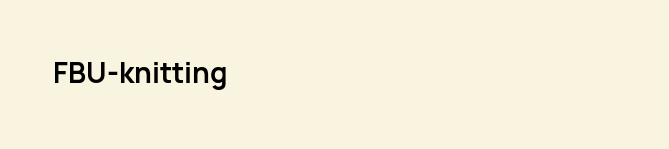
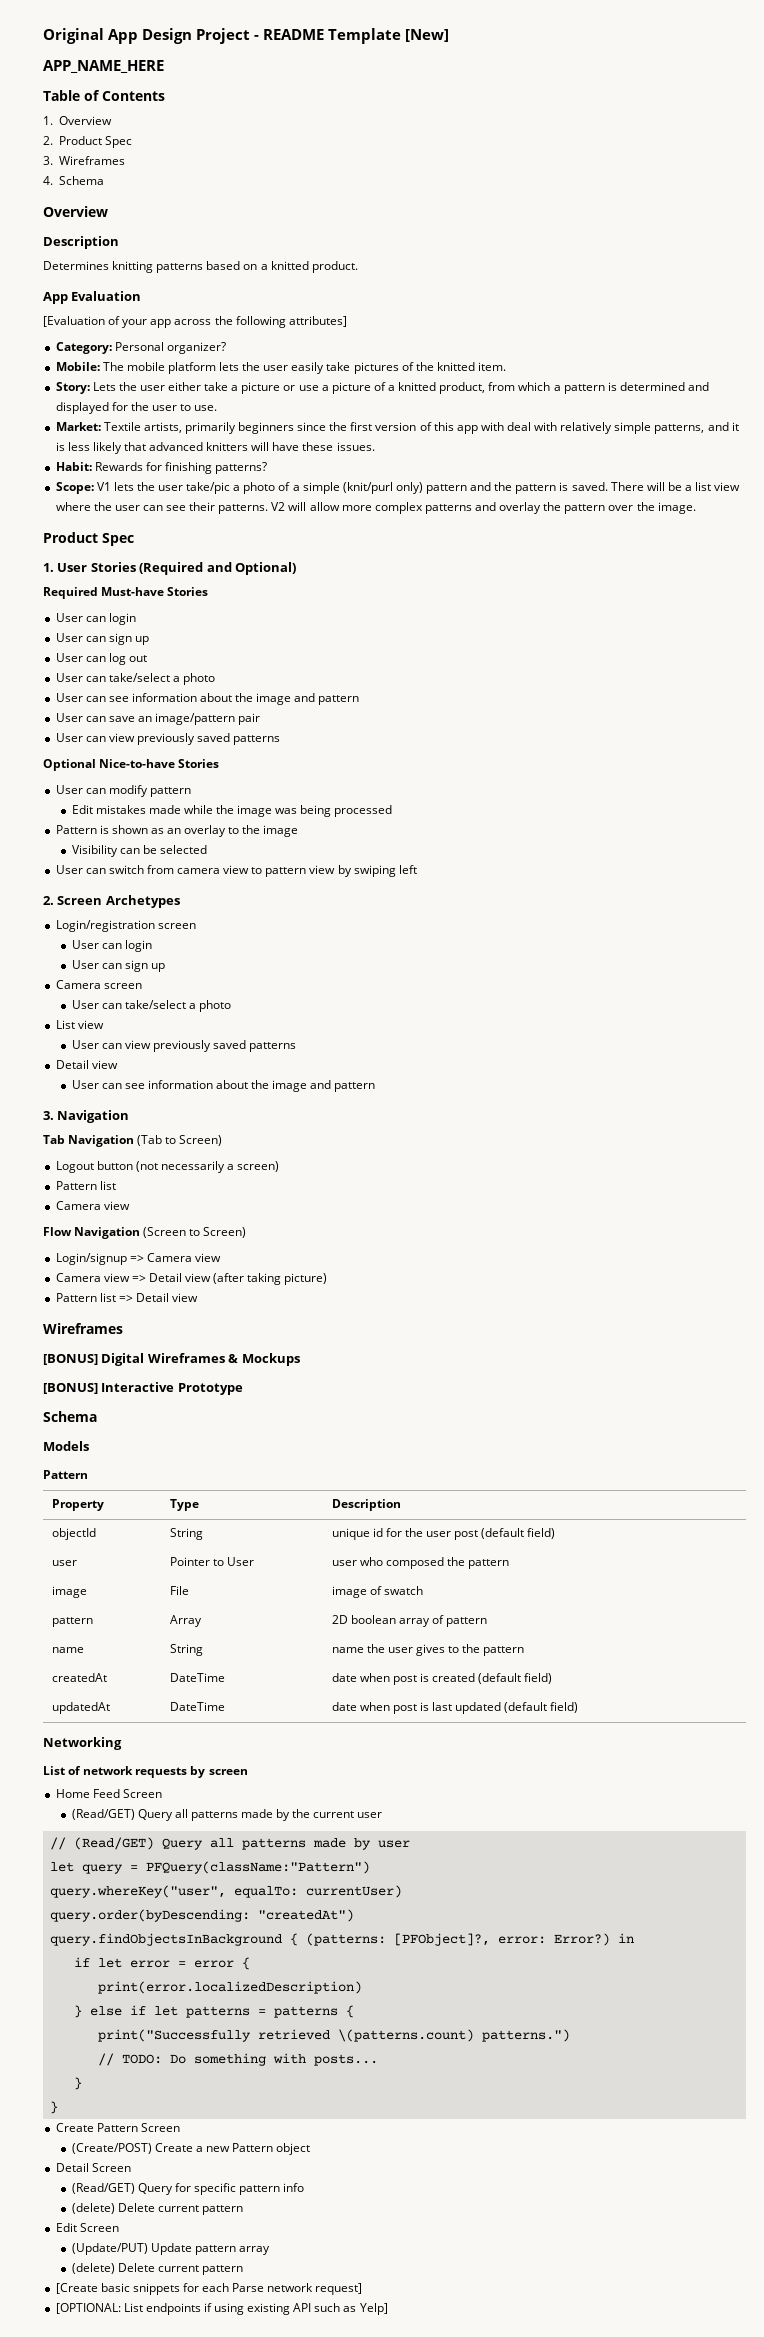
- FBU-knitting
+ Original App Design Project - README Template [New]
+ APP_NAME_HERE
+ Table of Contents
+ 1. Overview
+ 2. Product Spec
+ 3. Wireframes
+ 4. Schema
+ Overview
+ Description
+ Determines knitting patterns based on a knitted product.
+ App Evaluation
+ [Evaluation of your app across the following attributes]
+ Category: Personal organizer?
+ Mobile: The mobile platform lets the user easily take pictures of the knitted item.
+ Story: Lets the user either take a picture or use a picture of a knitted product, from which a pattern is determined and displayed for the user to use.
+ Market: Textile artists, primarily beginners since the first version of this app with deal with relatively simple patterns, and it is less likely that advanced knitters will have these issues.
+ Habit: Rewards for finishing patterns?
+ Scope: V1 lets the user take/pic a photo of a simple (knit/purl only) pattern and the pattern is saved. There will be a list view where the user can see their patterns. V2 will allow more complex patterns and overlay the pattern over the image.
+ Product Spec
+ 1. User Stories (Required and Optional)
+ Required Must-have Stories
+ User can login
+ User can sign up
+ User can log out
+ User can take/select a photo
+ User can see information about the image and pattern
+ User can save an image/pattern pair
+ User can view previously saved patterns
+ Optional Nice-to-have Stories
+ User can modify pattern
+ Edit mistakes made while the image was being processed
+ Pattern is shown as an overlay to the image
+ Visibility can be selected
+ User can switch from camera view to pattern view by swiping left
+ 2. Screen Archetypes
+ Login/registration screen
+ User can login
+ User can sign up
+ Camera screen
+ User can take/select a photo
+ List view
+ User can view previously saved patterns
+ Detail view
+ User can see information about the image and pattern
+ 3. Navigation
+ Tab Navigation (Tab to Screen)
+ Logout button (not necessarily a screen)
+ Pattern list
+ Camera view
+ Flow Navigation (Screen to Screen)
+ Login/signup => Camera view
+ Camera view => Detail view (after taking picture)
+ Pattern list => Detail view
+ Wireframes
+ [BONUS] Digital Wireframes & Mockups
+ [BONUS] Interactive Prototype
+ Schema
+ Models
+ Pattern
+ Property | Type | Description
+ objectId | String | unique id for the user post (default field)
+ user | Pointer to User | user who composed the pattern
+ image | File | image of swatch
+ pattern | Array | 2D boolean array of pattern
+ name | String | name the user gives to the pattern
+ createdAt | DateTime | date when post is created (default field)
+ updatedAt | DateTime | date when post is last updated (default field)
+ Networking
+ List of network requests by screen
+ Home Feed Screen
+ (Read/GET) Query all patterns made by the current user
+ // (Read/GET) Query all patterns made by user
+ let query = PFQuery(className:"Pattern")
+ query.whereKey("user", equalTo: currentUser)
+ query.order(byDescending: "createdAt")
+ query.findObjectsInBackground { (patterns: [PFObject]?, error: Error?) in
+ if let error = error {
+ print(error.localizedDescription)
+ } else if let patterns = patterns {
+ print("Successfully retrieved \(patterns.count) patterns.")
+ // TODO: Do something with posts...
+ }
+ }
+ Create Pattern Screen
+ (Create/POST) Create a new Pattern object
+ Detail Screen
+ (Read/GET) Query for specific pattern info
+ (delete) Delete current pattern
+ Edit Screen
+ (Update/PUT) Update pattern array
+ (delete) Delete current pattern
+ [Create basic snippets for each Parse network request]
+ [OPTIONAL: List endpoints if using existing API such as Yelp]

